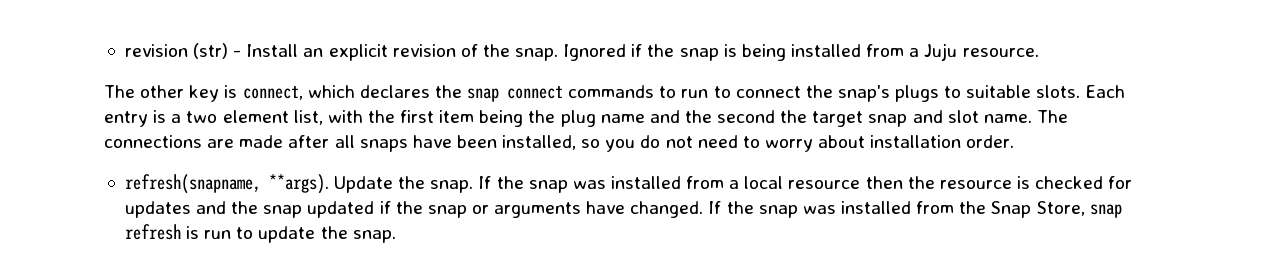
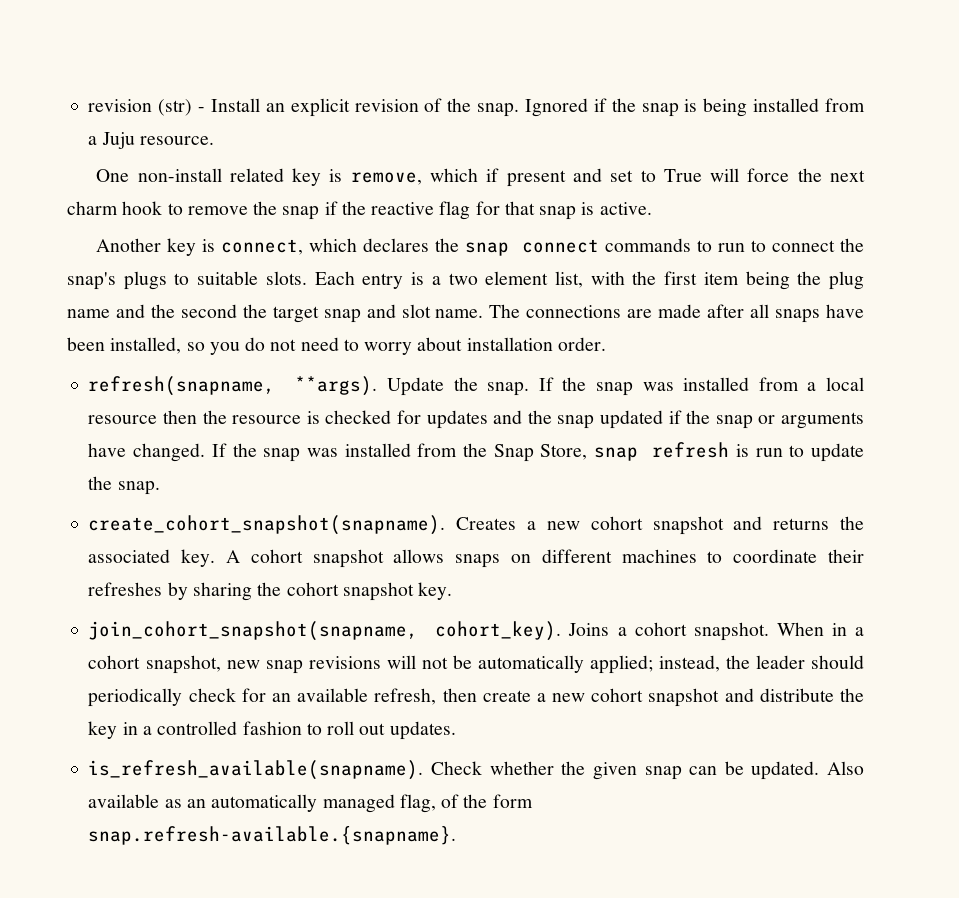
- The other key is connect, which declares the snap connect commands to run to connect the snap's plugs to suitable slots.
+ One non-install related key is remove, which if present and set to True will force the next charm hook to remove the snap if the reactive flag for that snap is active.
+ Another key is connect, which declares the snap connect commands to run to connect the snap's plugs to suitable slots.
+ create_cohort_snapshot(snapname). Creates a new cohort snapshot and returns the associated key. A cohort snapshot allows snaps on different machines to coordinate their refreshes by sharing the cohort snapshot key.
+ join_cohort_snapshot(snapname, cohort_key). Joins a cohort snapshot. When in a cohort snapshot, new snap revisions will not be automatically applied; instead, the leader should periodically check for an available refresh, then create a new cohort snapshot and distribute the key in a controlled fashion to roll out updates.
+ is_refresh_available(snapname). Check whether the given snap can be updated. Also available as an automatically managed flag, of the form snap.refresh-available.{snapname}.

